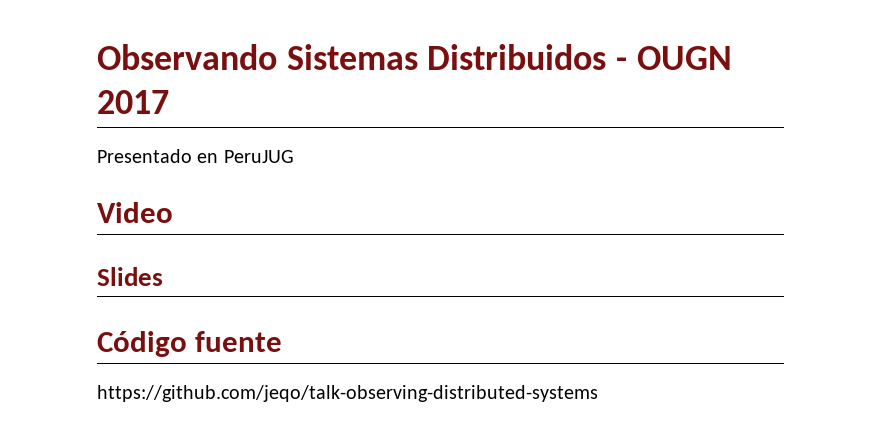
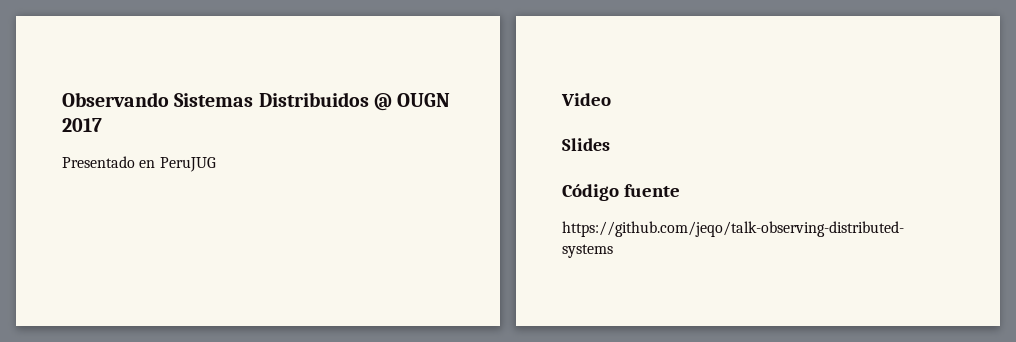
- Observando Sistemas Distribuidos - OUGN 2017
+ Observando Sistemas Distribuidos @ OUGN 2017

